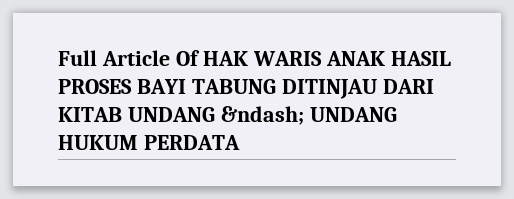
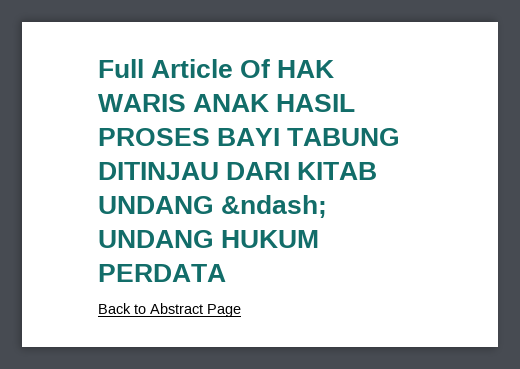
+ Back to Abstract Page

